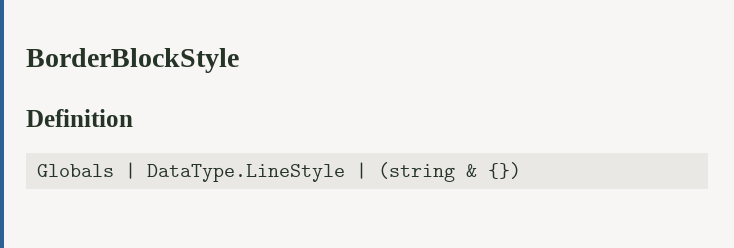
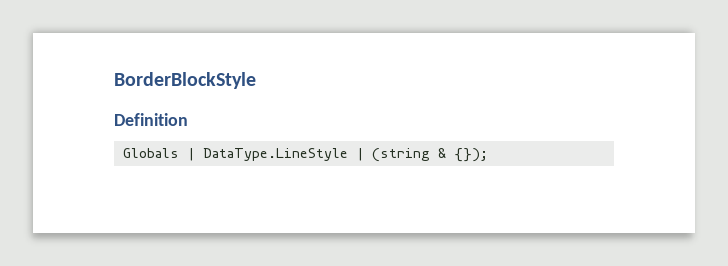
- Globals | DataType.LineStyle | (string & {})
+ Globals | DataType.LineStyle | (string & {});

